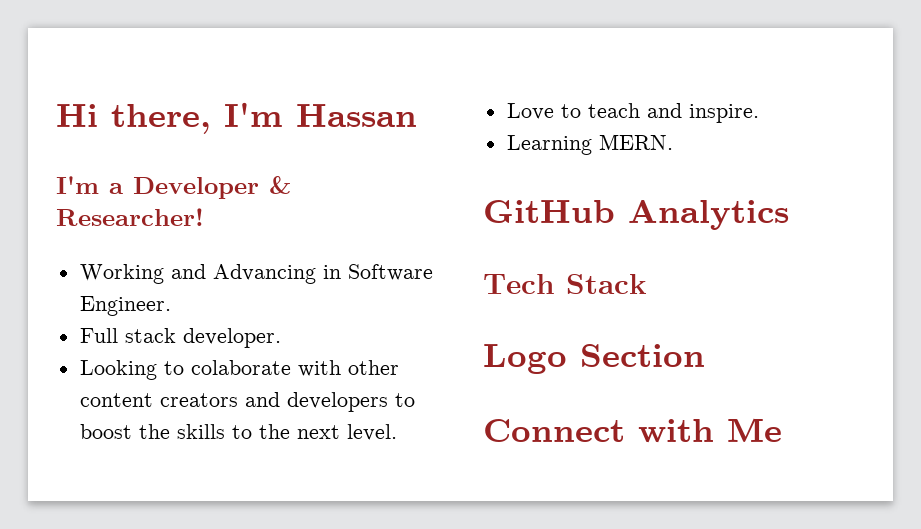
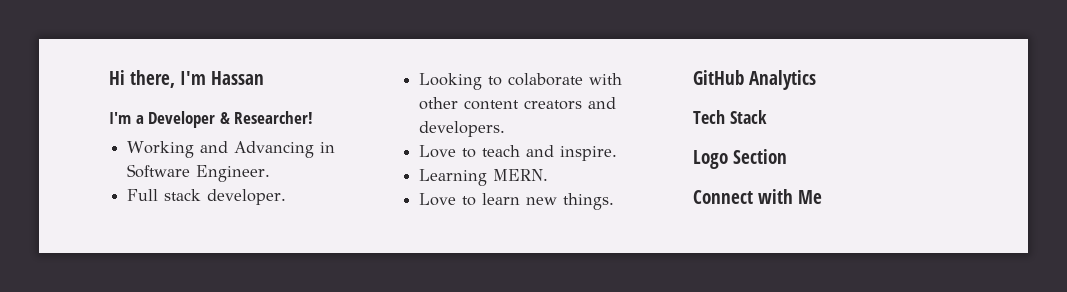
- Looking to colaborate with other content creators and developers to boost the skills to the next level.
+ Looking to colaborate with other content creators and developers.
+ Love to learn new things.

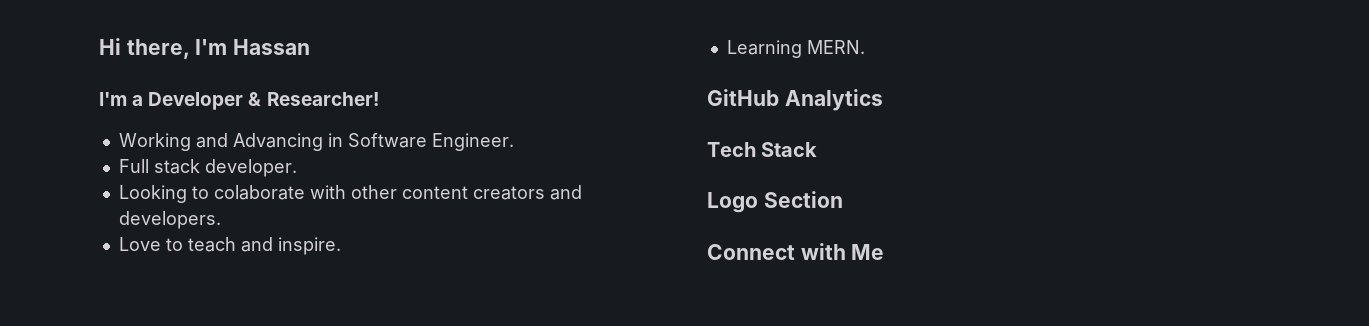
- Love to learn new things.

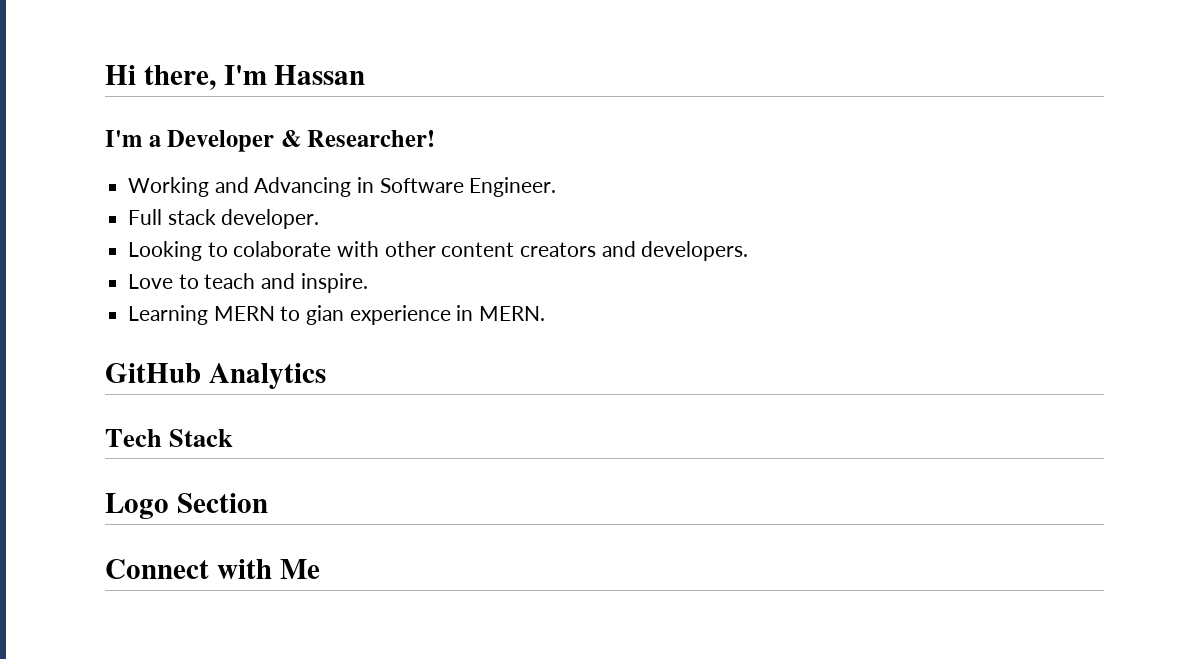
- Learning MERN.
+ Learning MERN to gian experience in MERN.

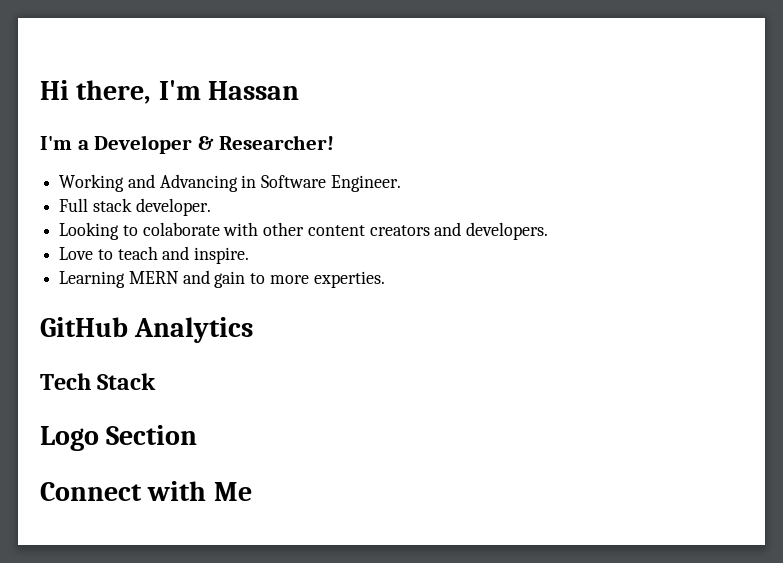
- Learning MERN to gian experience in MERN.
+ Learning MERN and gain to more experties.

